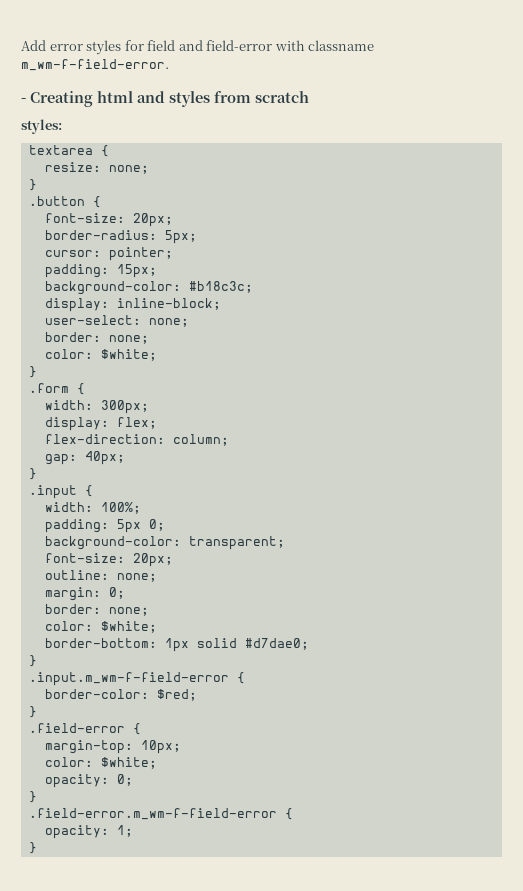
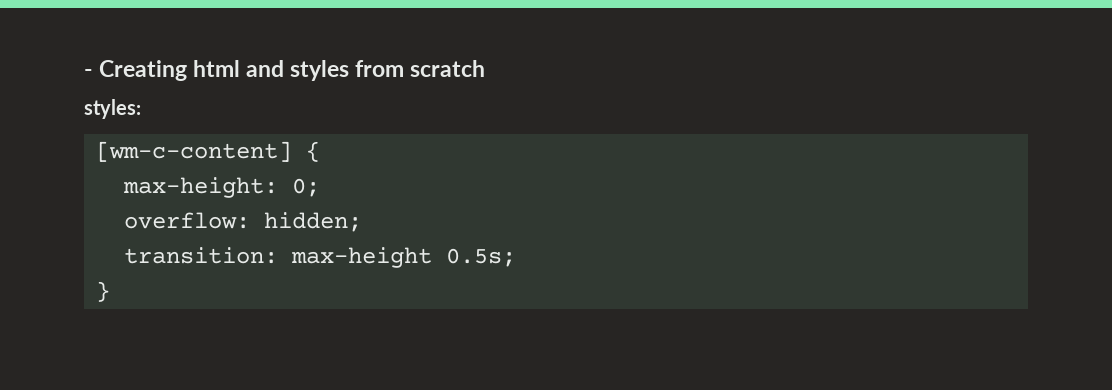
- Add error styles for field and field-error with classname m_wm-f-field-error.
- textarea {
- resize: none;
- }
- .button {
- font-size: 20px;
- border-radius: 5px;
- cursor: pointer;
- padding: 15px;
- background-color: #b18c3c;
- display: inline-block;
- user-select: none;
- border: none;
- color: $white;
- }
- .form {
- width: 300px;
- display: flex;
- flex-direction: column;
- gap: 40px;
- }
- .input {
- width: 100%;
- padding: 5px 0;
- background-color: transparent;
- font-size: 20px;
- outline: none;
- margin: 0;
- border: none;
- color: $white;
- border-bottom: 1px solid #d7dae0;
- }
- .input.m_wm-f-field-error {
- border-color: $red;
- }
- .field-error {
- margin-top: 10px;
- color: $white;
- opacity: 0;
- }
- .field-error.m_wm-f-field-error {
- opacity: 1;
+ [wm-c-content] {
+ max-height: 0;
+ overflow: hidden;
+ transition: max-height 0.5s;

